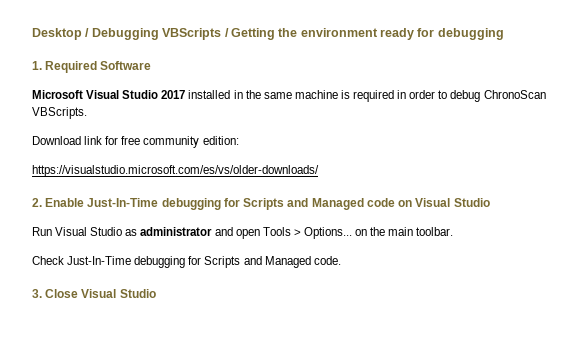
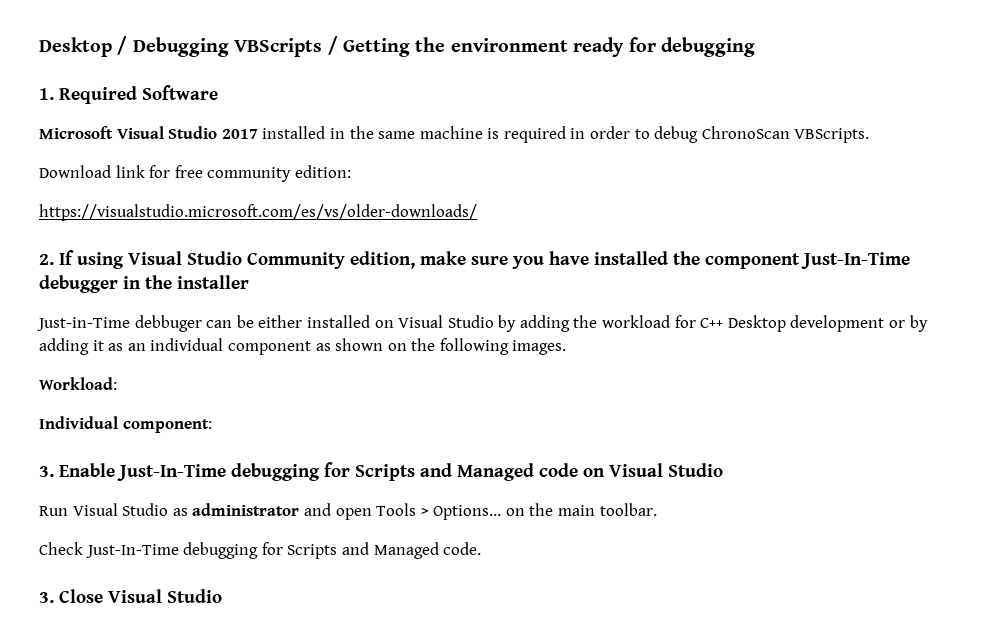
- 2. Enable Just-In-Time debugging for Scripts and Managed code on Visual Studio
+ 2. If using Visual Studio Community edition, make sure you have installed the component Just-In-Time debugger in the installer
+ Just-in-Time debbuger can be either installed on Visual Studio by adding the workload for C++ Desktop development or by adding it as an individual component as shown on the following images.
+ Workload:
+ Individual component:
+ 3. Enable Just-In-Time debugging for Scripts and Managed code on Visual Studio

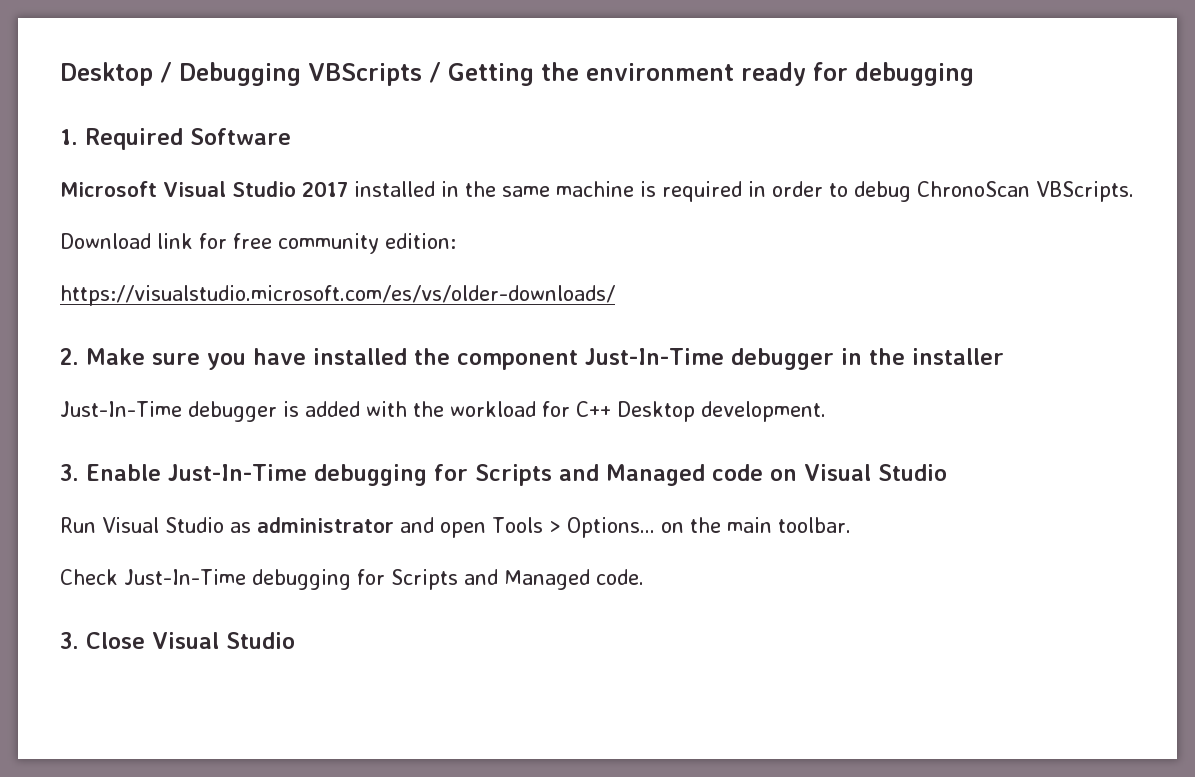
- 2. If using Visual Studio Community edition, make sure you have installed the component Just-In-Time debugger in the installer
+ 2. Make sure you have installed the component Just-In-Time debugger in the installer
- Just-in-Time debbuger can be either installed on Visual Studio by adding the workload for C++ Desktop development or by adding it as an individual component as shown on the following images.
- Workload:
- Individual component:
+ Just-In-Time debugger is added with the workload for C++ Desktop development.

